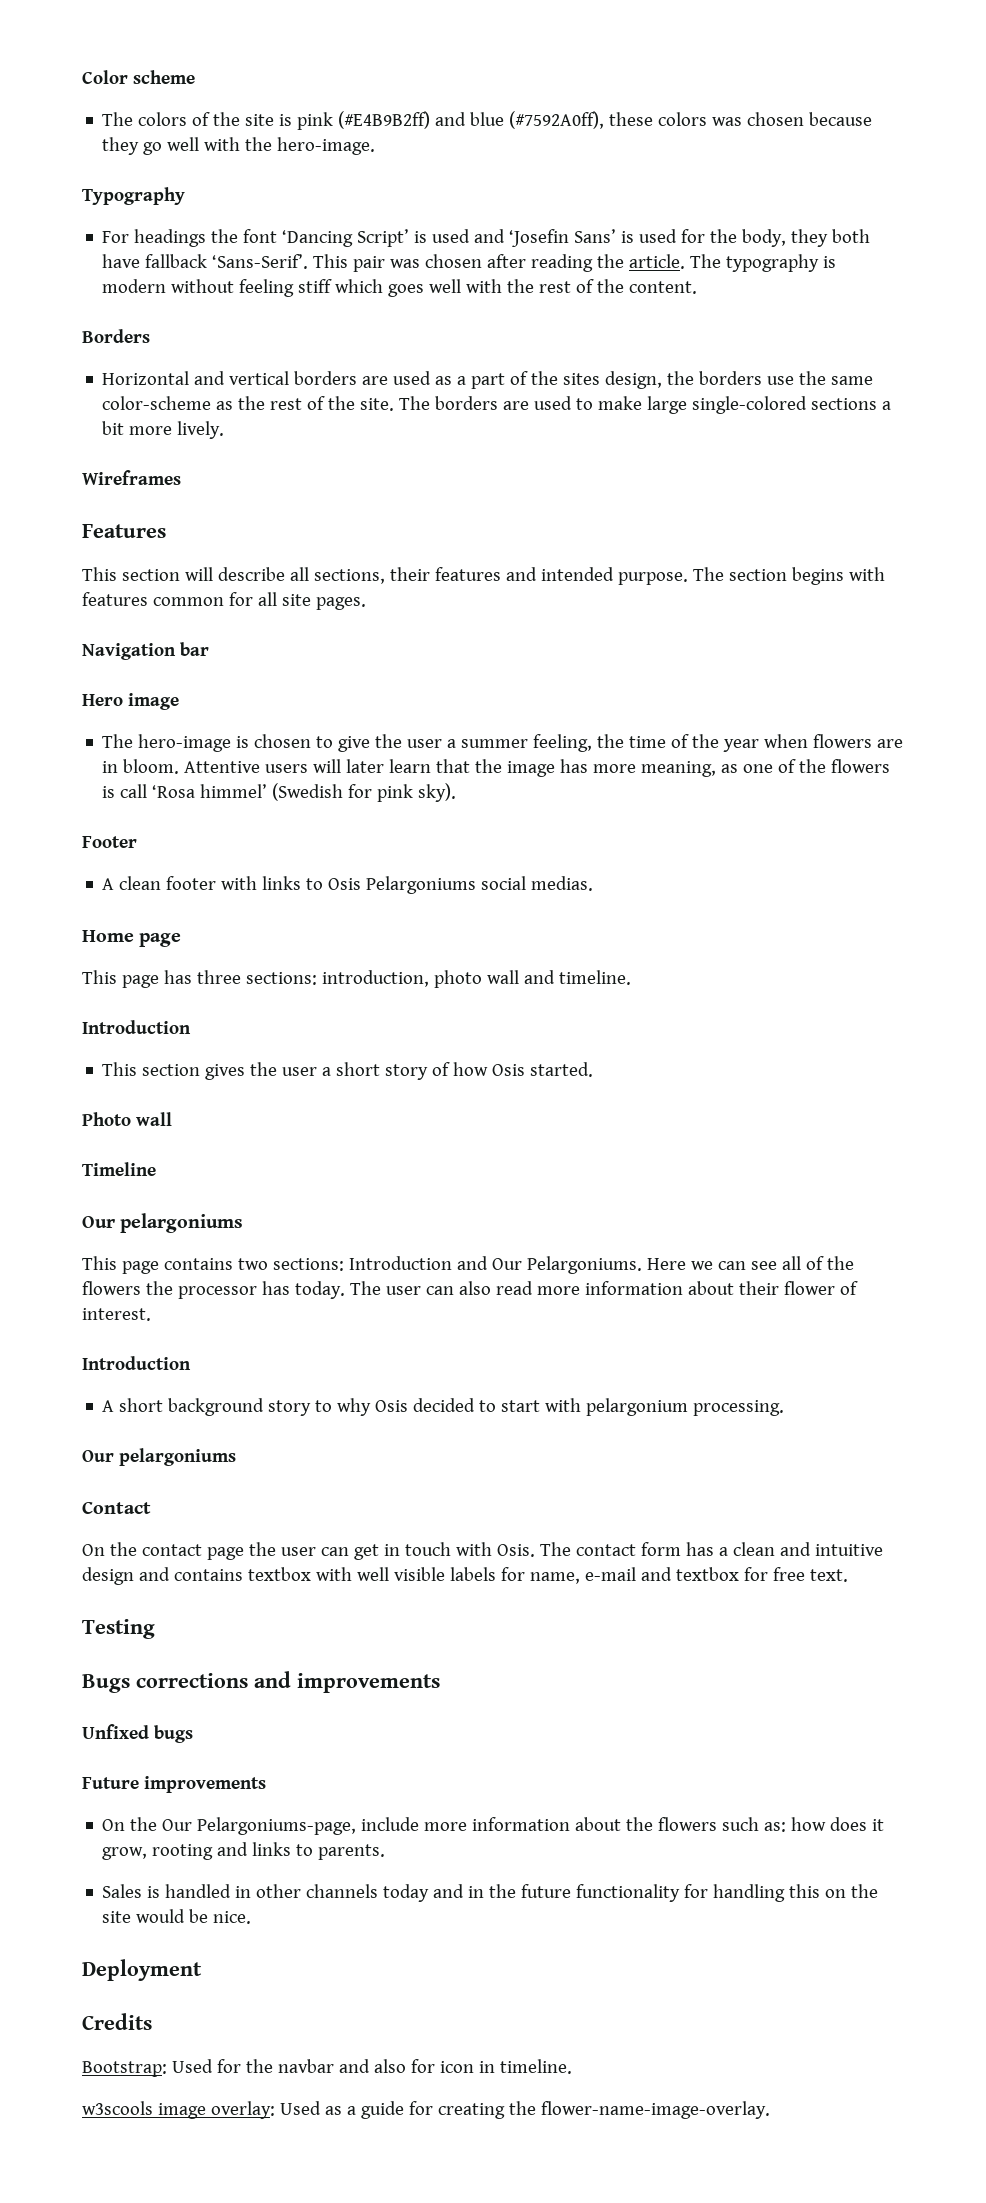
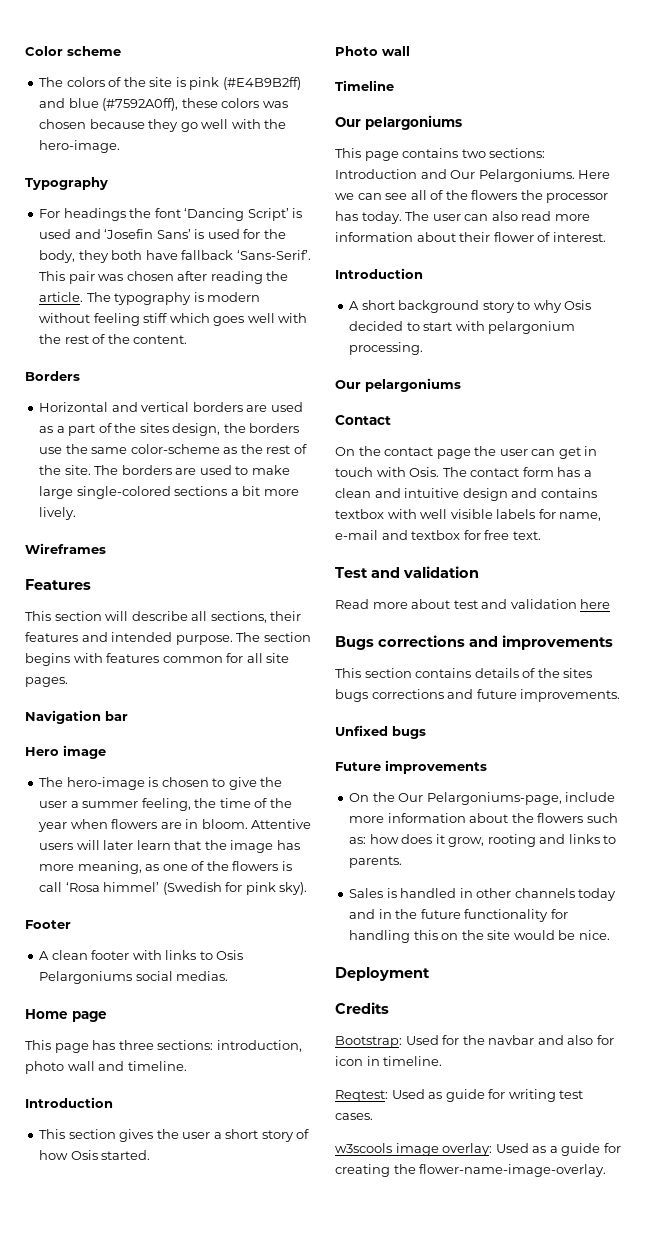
- Testing
+ Test and validation
+ Read more about test and validation here
  Bugs corrections and improvements
+ This section contains details of the sites bugs corrections and future improvements.
+ Reqtest: Used as guide for writing test cases.

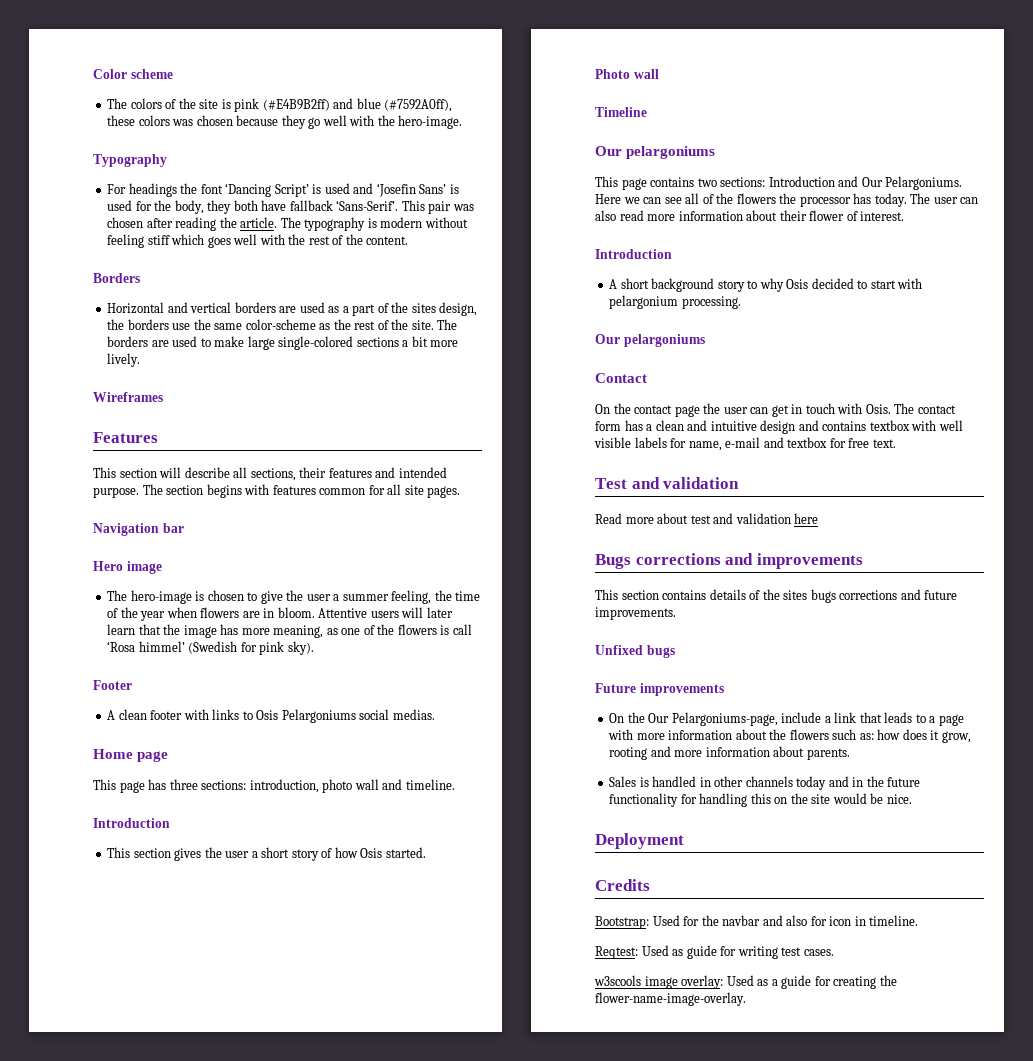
- On the Our Pelargoniums-page, include more information about the flowers such as: how does it grow, rooting and links to parents.
+ On the Our Pelargoniums-page, include a link that leads to a page with more information about the flowers such as: how does it grow, rooting and more information about parents.

